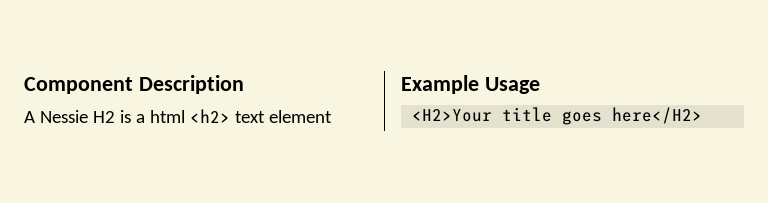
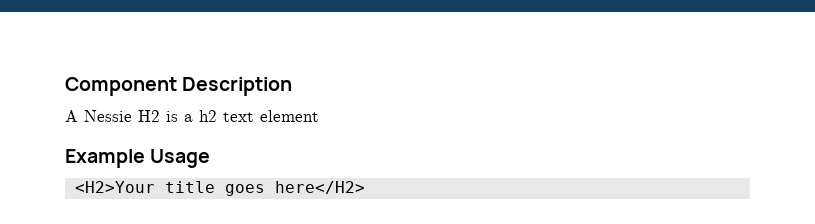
- A Nessie H2 is a html <h2> text element
+ A Nessie H2 is a h2 text element

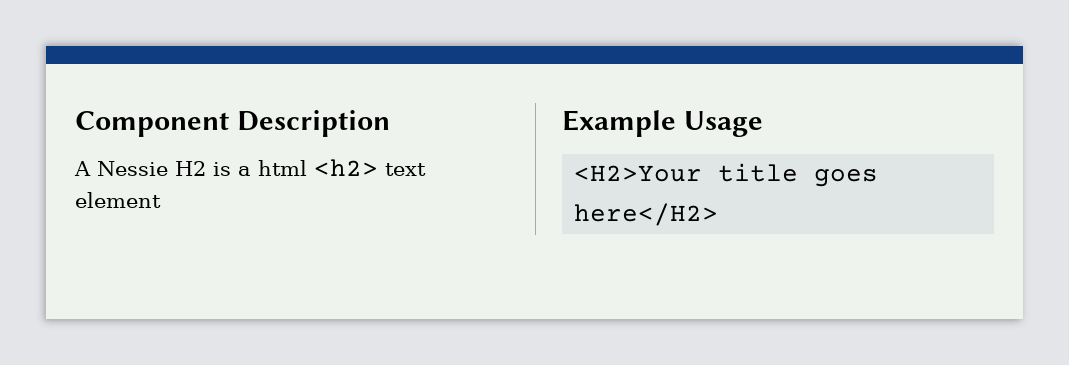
- A Nessie H2 is a h2 text element
+ A Nessie H2 is a html <h2> text element

